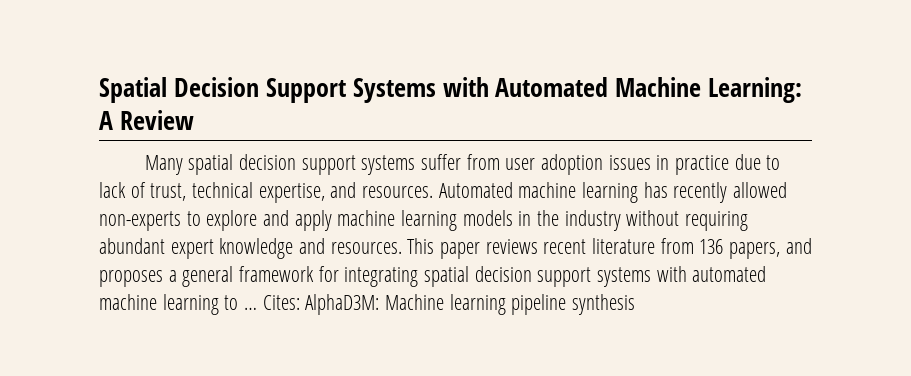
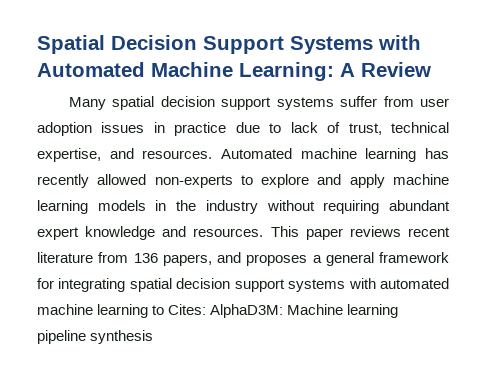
- This paper reviews recent literature from 136 papers, and proposes a general framework for integrating spatial decision support systems with automated machine learning to … Cites: AlphaD3M: Machine learning pipeline synthesis
+ This paper reviews recent literature from 136 papers, and proposes a general framework for integrating spatial decision support systems with automated machine learning to Cites: AlphaD3M: Machine learning pipeline synthesis

